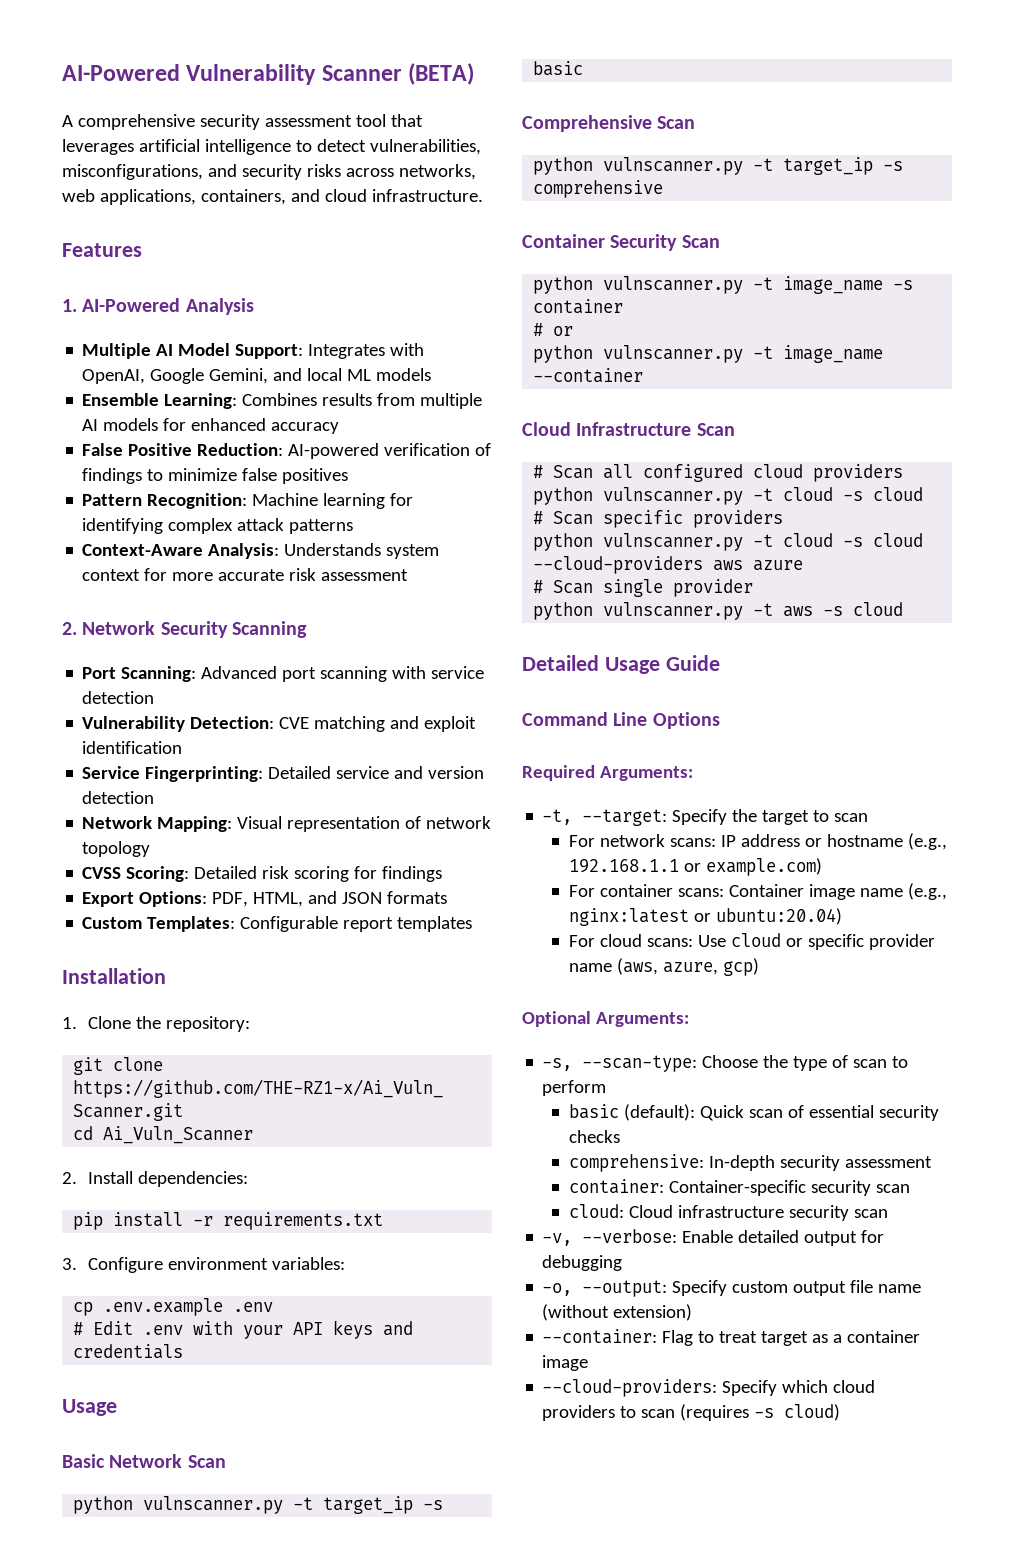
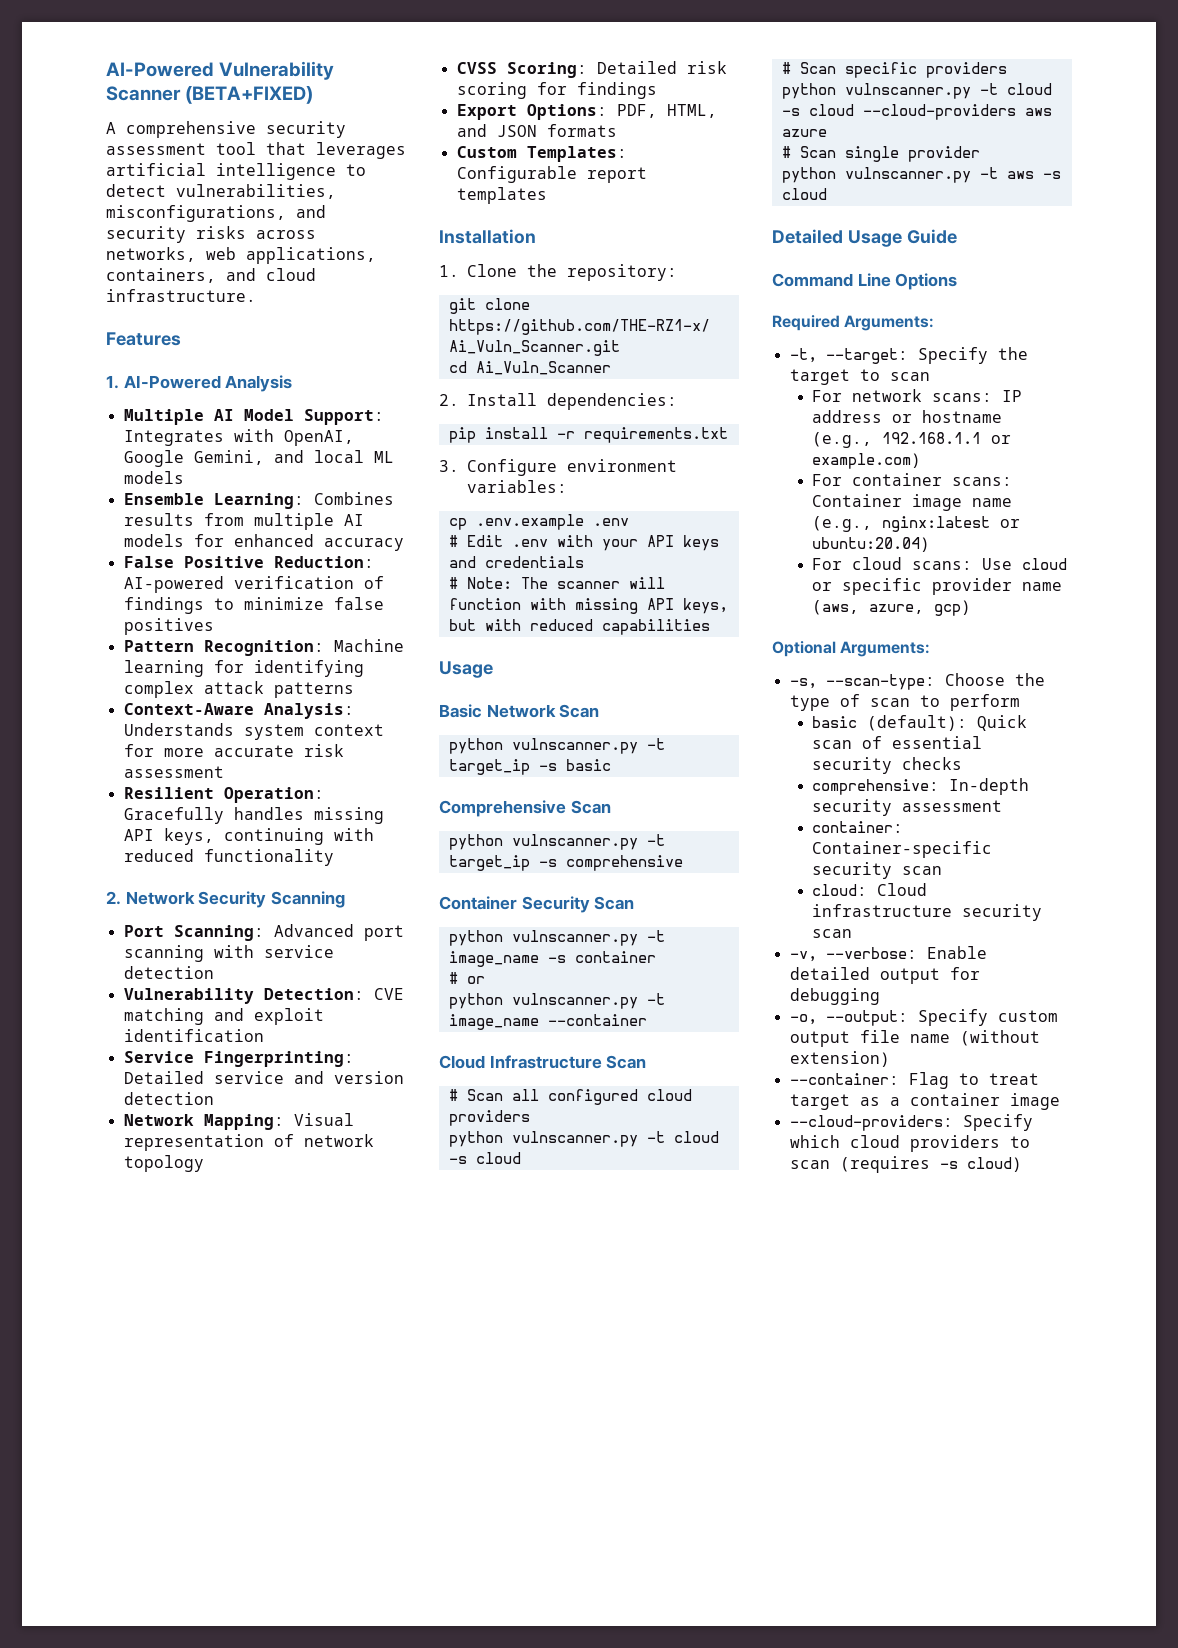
- AI-Powered Vulnerability Scanner (BETA)
+ AI-Powered Vulnerability Scanner (BETA+FIXED)
+ Resilient Operation: Gracefully handles missing API keys, continuing with reduced functionality
+ # Note: The scanner will function with missing API keys, but with reduced capabilities

